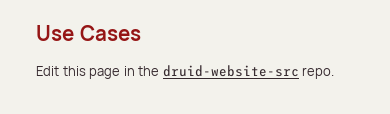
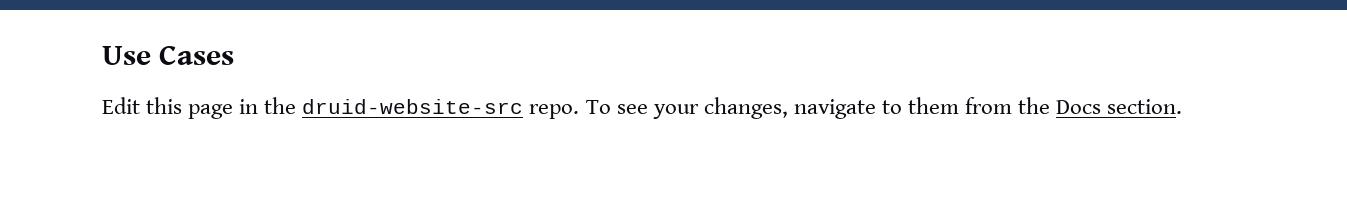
+ To see your changes, navigate to them from the Docs section.

